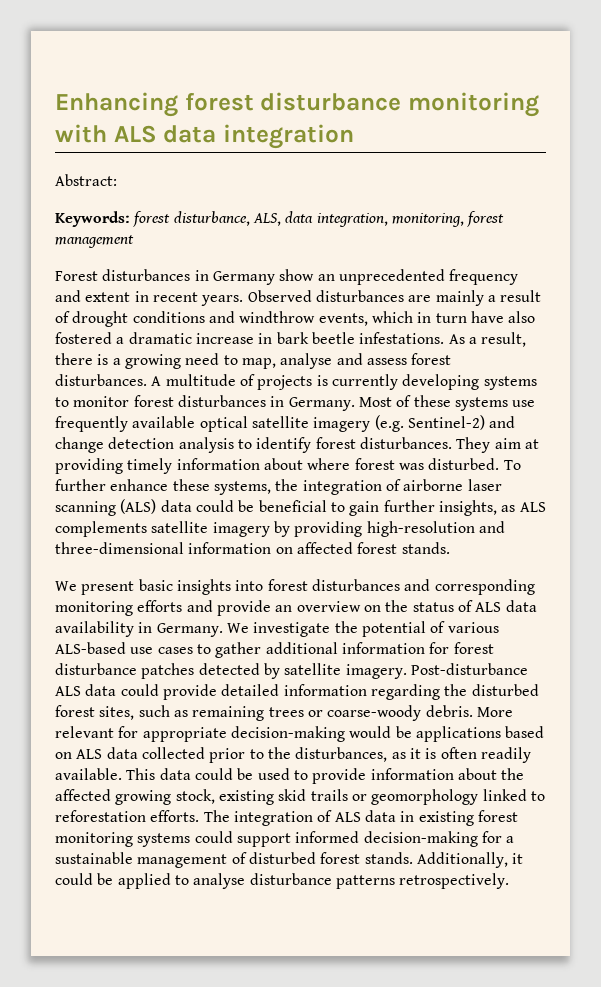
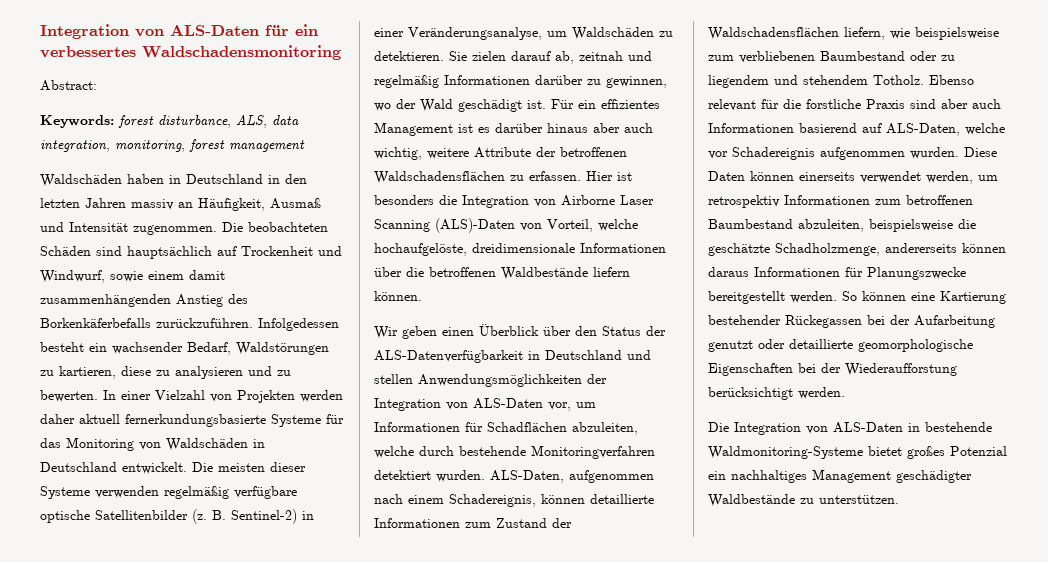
- Enhancing forest disturbance monitoring with ALS data integration
+ Integration von ALS-Daten für ein verbessertes Waldschadensmonitoring
- Forest disturbances in Germany show an unprecedented frequency and extent in recent years. Observed disturbances are mainly a result of drought conditions and windthrow events, which in turn have also fostered a dramatic increase in bark beetle infestations. As a result, there is a growing need to map, analyse and assess forest disturbances. A multitude of projects is currently developing systems to monitor forest disturbances in Germany. Most of these systems use frequently available optical satellite imagery (e.g. Sentinel-2) and change detection analysis to identify forest disturbances. They aim at providing timely information about where forest was disturbed. To further enhance these systems, the integration of airborne laser scanning (ALS) data could be beneficial to gain further insights, as ALS complements satellite imagery by providing high-resolution and three-dimensional information on affected forest stands.
- We present basic insights into forest disturbances and corresponding monitoring efforts and provide an overview on the status of ALS data availability in Germany. We investigate the potential of various ALS-based use cases to gather additional information for forest disturbance patches detected by satellite imagery. Post-disturbance ALS data could provide detailed information regarding the disturbed forest sites, such as remaining trees or coarse-woody debris. More relevant for appropriate decision-making would be applications based on ALS data collected prior to the disturbances, as it is often readily available. This data could be used to provide information about the affected growing stock, existing skid trails or geomorphology linked to reforestation efforts. The integration of ALS data in existing forest monitoring systems could support informed decision-making for a sustainable management of disturbed forest stands. Additionally, it could be applied to analyse disturbance patterns retrospectively.
+ Waldschäden haben in Deutschland in den letzten Jahren massiv an Häufigkeit, Ausmaß und Intensität zugenommen. Die beobachteten Schäden sind hauptsächlich auf Trockenheit und Windwurf, sowie einem damit zusammenhängenden Anstieg des Borkenkäferbefalls zurückzuführen. Infolgedessen besteht ein wachsender Bedarf, Waldstörungen zu kartieren, diese zu analysieren und zu bewerten. In einer Vielzahl von Projekten werden daher aktuell fernerkundungsbasierte Systeme für das Monitoring von Waldschäden in Deutschland entwickelt. Die meisten dieser Systeme verwenden regelmäßig verfügbare optische Satellitenbilder (z. B. Sentinel-2) in einer Veränderungsanalyse, um Waldschäden zu detektieren. Sie zielen darauf ab, zeitnah und regelmäßig Informationen darüber zu gewinnen, wo der Wald geschädigt ist. Für ein effizientes Management ist es darüber hinaus aber auch wichtig, weitere Attribute der betroffenen Waldschadensflächen zu erfassen. Hier ist besonders die Integration von Airborne Laser Scanning (ALS)-Daten von Vorteil, welche hochaufgelöste, dreidimensionale Informationen über die betroffenen Waldbestände liefern können.
+ Wir geben einen Überblick über den Status der ALS-Datenverfügbarkeit in Deutschland und stellen Anwendungsmöglichkeiten der Integration von ALS-Daten vor, um Informationen für Schadflächen abzuleiten, welche durch bestehende Monitoringverfahren detektiert wurden. ALS-Daten, aufgenommen nach einem Schadereignis, können detaillierte Informationen zum Zustand der Waldschadensflächen liefern, wie beispielsweise zum verbliebenen Baumbestand oder zu liegendem und stehendem Totholz. Ebenso relevant für die forstliche Praxis sind aber auch Informationen basierend auf ALS-Daten, welche vor Schadereignis aufgenommen wurden. Diese Daten können einerseits verwendet werden, um retrospektiv Informationen zum betroffenen Baumbestand abzuleiten, beispielsweise die geschätzte Schadholzmenge, andererseits können daraus Informationen für Planungszwecke bereitgestellt werden. So können eine Kartierung bestehender Rückegassen bei der Aufarbeitung genutzt oder detaillierte geomorphologische Eigenschaften bei der Wiederaufforstung berücksichtigt werden.
+ Die Integration von ALS-Daten in bestehende Waldmonitoring-Systeme bietet großes Potenzial ein nachhaltiges Management geschädigter Waldbestände zu unterstützen.

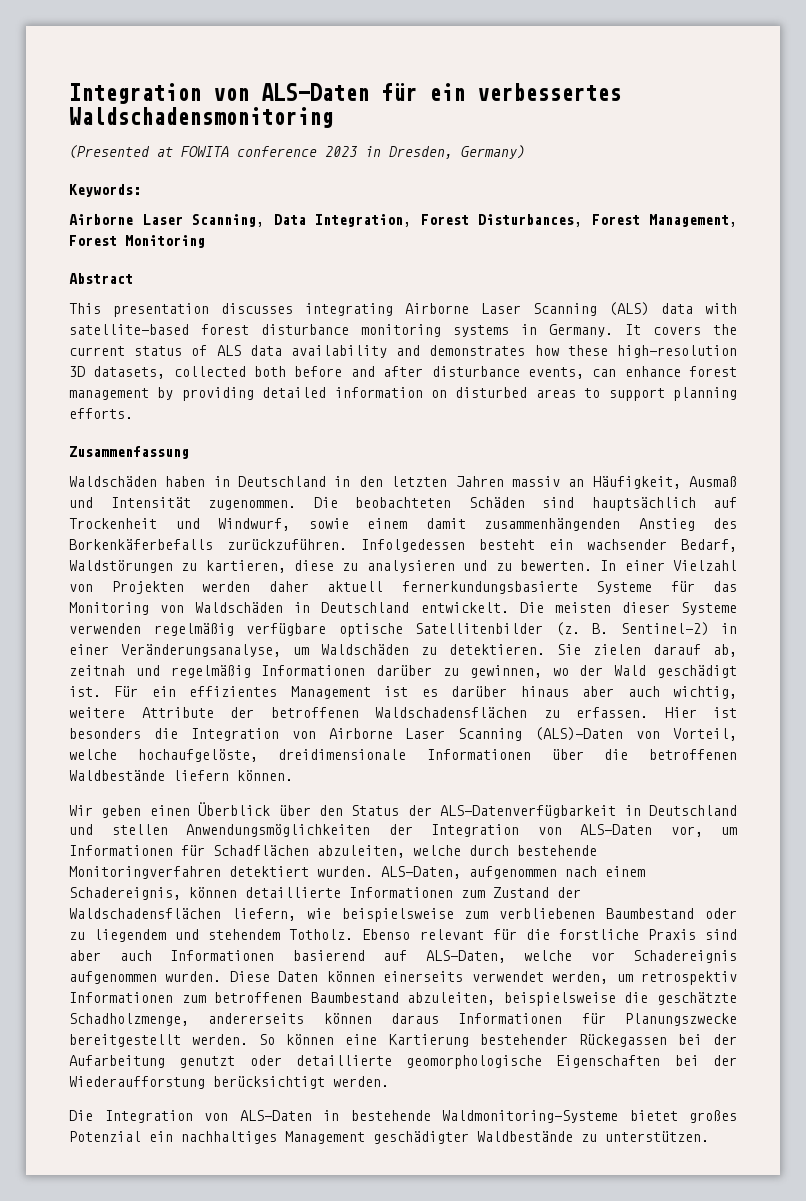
- Abstract:
- Keywords: forest disturbance, ALS, data integration, monitoring, forest management
+ (Presented at FOWITA conference 2023 in Dresden, Germany)
+ Keywords:
+ Airborne Laser Scanning, Data Integration, Forest Disturbances, Forest Management, Forest Monitoring
+ Abstract
+ This presentation discusses integrating Airborne Laser Scanning (ALS) data with satellite-based forest disturbance monitoring systems in Germany. It covers the current status of ALS data availability and demonstrates how these high-resolution 3D datasets, collected both before and after disturbance events, can enhance forest management by providing detailed information on disturbed areas to support planning efforts.
+ Zusammenfassung

